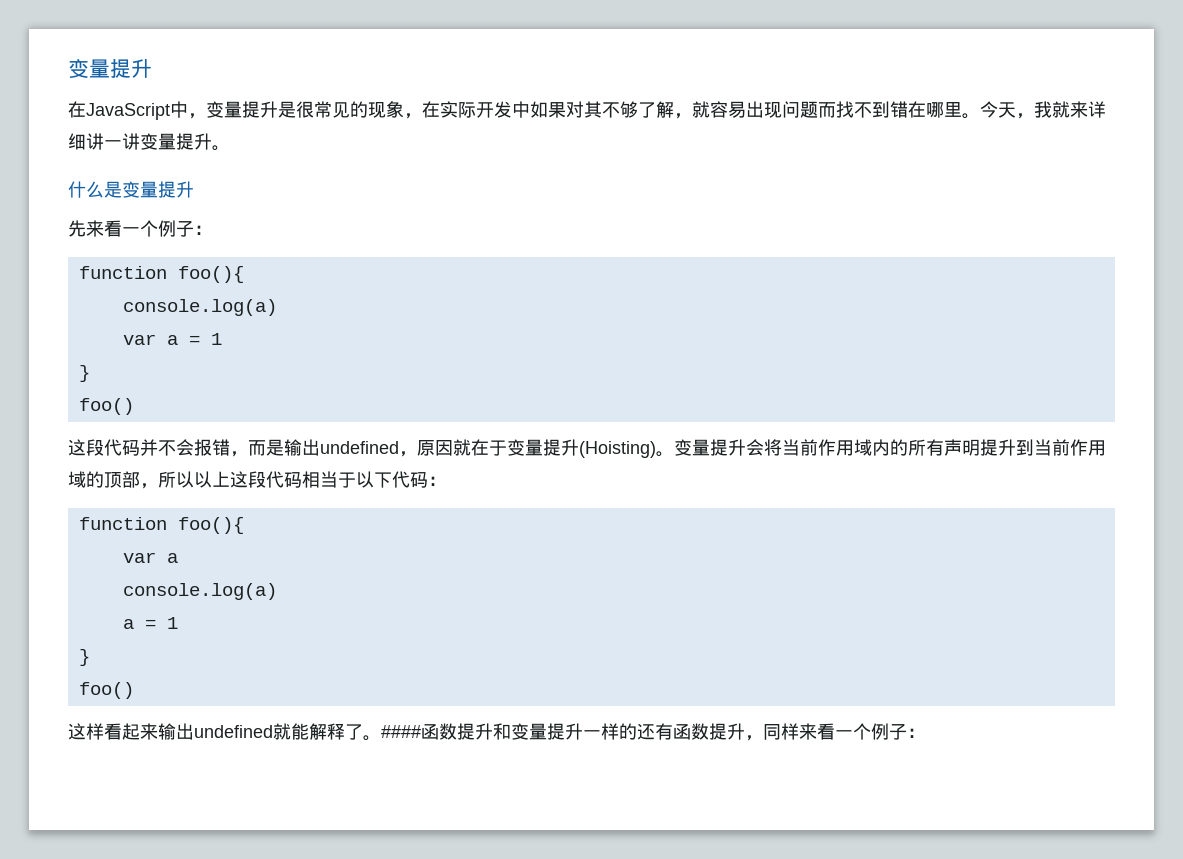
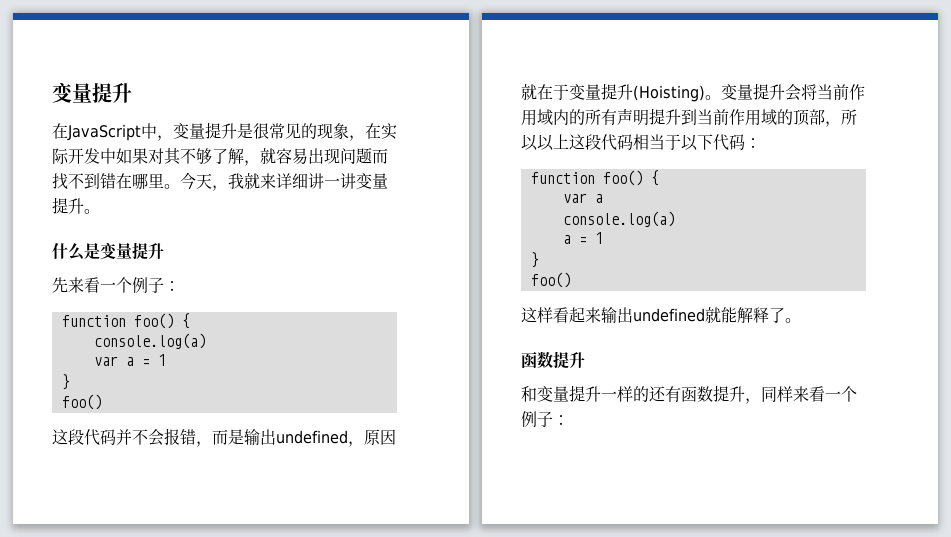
  先来看一个例子：
- function foo(){
+ function foo() {
  变量提升会将当前作用域内的所有声明提升到当前作用域的顶部，所以以上这段代码相当于以下代码：
- function foo(){
+ function foo() {
- 这样看起来输出undefined就能解释了。####函数提升和变量提升一样的还有函数提升，同样来看一个例子：
+ 这样看起来输出undefined就能解释了。
+ 函数提升
+ 和变量提升一样的还有函数提升，同样来看一个例子：

